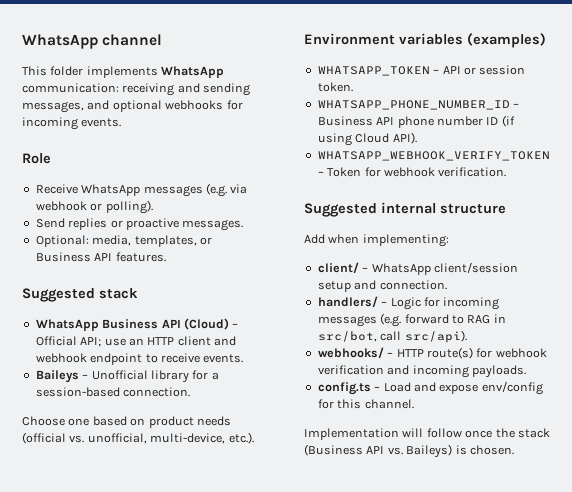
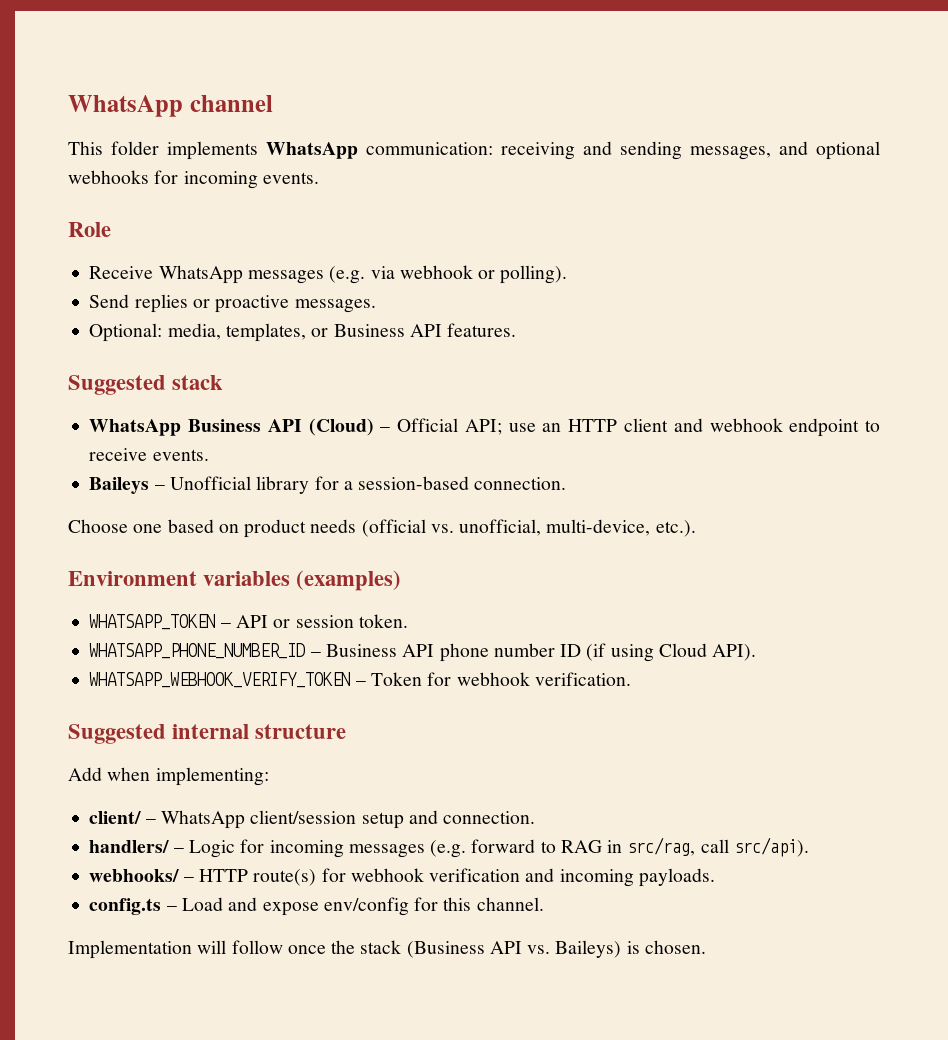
- handlers/ – Logic for incoming messages (e.g. forward to RAG in src/bot, call src/api).
+ handlers/ – Logic for incoming messages (e.g. forward to RAG in src/rag, call src/api).

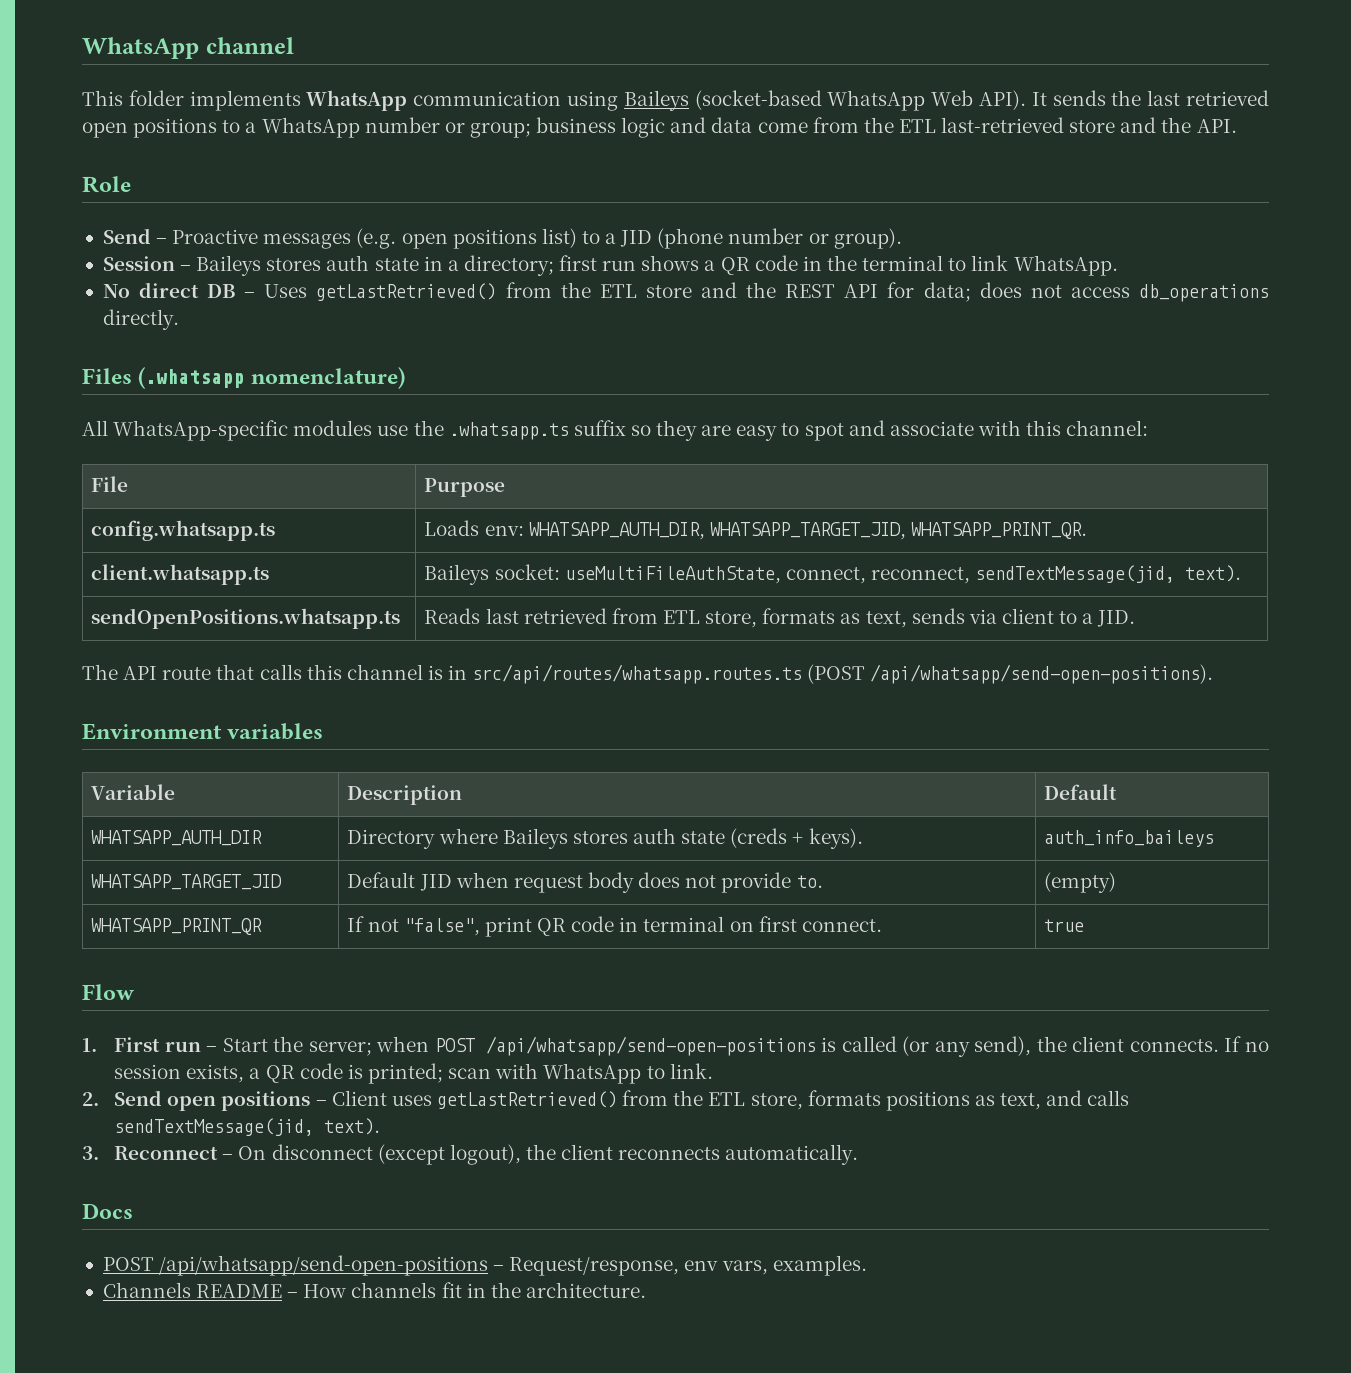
- This folder implements WhatsApp communication: receiving and sending messages, and optional webhooks for incoming events.
+ This folder implements WhatsApp communication using Baileys (socket-based WhatsApp Web API). It sends the last retrieved open positions to a WhatsApp number or group; business logic and data come from the ETL last-retrieved store and the API.
  Role
- Receive WhatsApp messages (e.g. via webhook or polling).
- Send replies or proactive messages.
- Optional: media, templates, or Business API features.
- Suggested stack
- WhatsApp Business API (Cloud) – Official API; use an HTTP client and webhook endpoint to receive events.
- Baileys – Unofficial library for a session-based connection.
- Choose one based on product needs (official vs. unofficial, multi-device, etc.).
- Environment variables (examples)
- WHATSAPP_TOKEN – API or session token.
- WHATSAPP_PHONE_NUMBER_ID – Business API phone number ID (if using Cloud API).
- WHATSAPP_WEBHOOK_VERIFY_TOKEN – Token for webhook verification.
- Suggested internal structure
- Add when implementing:
- client/ – WhatsApp client/session setup and connection.
- handlers/ – Logic for incoming messages (e.g. forward to RAG in src/rag, call src/api).
- webhooks/ – HTTP route(s) for webhook verification and incoming payloads.
- config.ts – Load and expose env/config for this channel.
- Implementation will follow once the stack (Business API vs. Baileys) is chosen.
+ Send – Proactive messages (e.g. open positions list) to a JID (phone number or group).
+ Session – Baileys stores auth state in a directory; first run shows a QR code in the terminal to link WhatsApp.
+ No direct DB – Uses getLastRetrieved() from the ETL store and the REST API for data; does not access db_operations directly.
+ Files (.whatsapp nomenclature)
+ All WhatsApp-specific modules use the .whatsapp.ts suffix so they are easy to spot and associate with this channel:
+ File | Purpose
+ config.whatsapp.ts | Loads env: WHATSAPP_AUTH_DIR, WHATSAPP_TARGET_JID, WHATSAPP_PRINT_QR.
+ client.whatsapp.ts | Baileys socket: useMultiFileAuthState, connect, reconnect, sendTextMessage(jid, text).
+ sendOpenPositions.whatsapp.ts | Reads last retrieved from ETL store, formats as text, sends via client to a JID.
+ The API route that calls this channel is in src/api/routes/whatsapp.routes.ts (POST /api/whatsapp/send-open-positions).
+ Environment variables
+ Variable | Description | Default
+ WHATSAPP_AUTH_DIR | Directory where Baileys stores auth state (creds + keys). | auth_info_baileys
+ WHATSAPP_TARGET_JID | Default JID when request body does not provide to. | (empty)
+ WHATSAPP_PRINT_QR | If not "false", print QR code in terminal on first connect. | true
+ Flow
+ 1. First run – Start the server; when POST /api/whatsapp/send-open-positions is called (or any send), the client connects. If no session exists, a QR code is printed; scan with WhatsApp to link.
+ 2. Send open positions – Client uses getLastRetrieved() from the ETL store, formats positions as text, and calls sendTextMessage(jid, text).
+ 3. Reconnect – On disconnect (except logout), the client reconnects automatically.
+ Docs
+ POST /api/whatsapp/send-open-positions – Request/response, env vars, examples.
+ Channels README – How channels fit in the architecture.

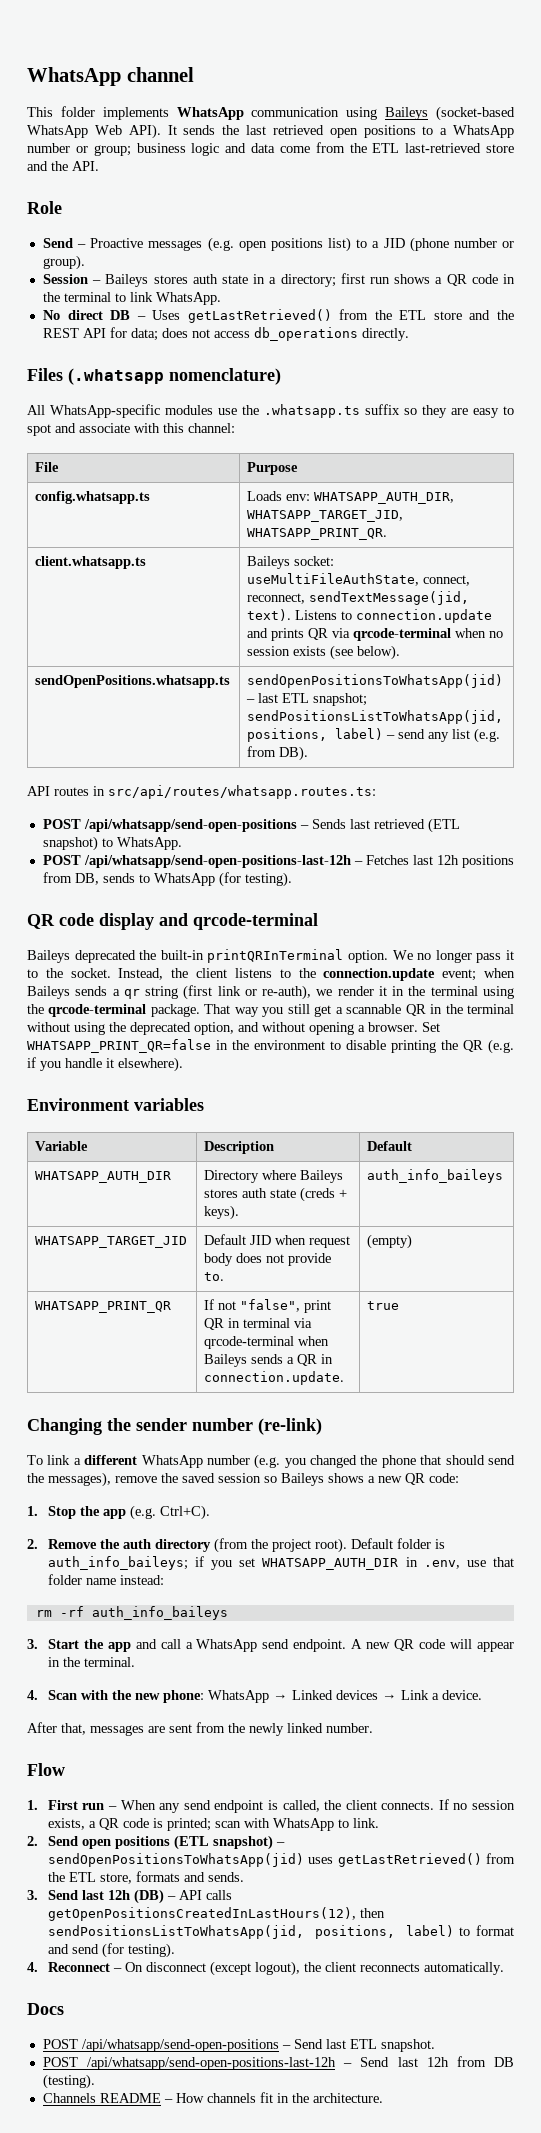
- client.whatsapp.ts | Baileys socket: useMultiFileAuthState, connect, reconnect, sendTextMessage(jid, text).
- sendOpenPositions.whatsapp.ts | Reads last retrieved from ETL store, formats as text, sends via client to a JID.
- The API route that calls this channel is in src/api/routes/whatsapp.routes.ts (POST /api/whatsapp/send-open-positions).
+ client.whatsapp.ts | Baileys socket: useMultiFileAuthState, connect, reconnect, sendTextMessage(jid, text). Listens to connection.update and prints QR via qrcode-terminal when no session exists (see below).
+ sendOpenPositions.whatsapp.ts | sendOpenPositionsToWhatsApp(jid) – last ETL snapshot; sendPositionsListToWhatsApp(jid, positions, label) – send any list (e.g. from DB).
+ API routes in src/api/routes/whatsapp.routes.ts:
+ POST /api/whatsapp/send-open-positions – Sends last retrieved (ETL snapshot) to WhatsApp.
+ POST /api/whatsapp/send-open-positions-last-12h – Fetches last 12h positions from DB, sends to WhatsApp (for testing).
+ QR code display and qrcode-terminal
+ Baileys deprecated the built-in printQRInTerminal option. We no longer pass it to the socket. Instead, the client listens to the connection.update event; when Baileys sends a qr string (first link or re-auth), we render it in the terminal using the qrcode-terminal package. That way you still get a scannable QR in the terminal without using the deprecated option, and without opening a browser. Set WHATSAPP_PRINT_QR=false in the environment to disable printing the QR (e.g. if you handle it elsewhere).
- WHATSAPP_PRINT_QR | If not "false", print QR code in terminal on first connect. | true
+ WHATSAPP_PRINT_QR | If not "false", print QR in terminal via qrcode-terminal when Baileys sends a QR in connection.update. | true
+ Changing the sender number (re-link)
+ To link a different WhatsApp number (e.g. you changed the phone that should send the messages), remove the saved session so Baileys shows a new QR code:
+ 1. Stop the app (e.g. Ctrl+C).
+ 2. Remove the auth directory (from the project root). Default folder is auth_info_baileys; if you set WHATSAPP_AUTH_DIR in .env, use that folder name instead:
+ rm -rf auth_info_baileys
+ 3. Start the app and call a WhatsApp send endpoint. A new QR code will appear in the terminal.
+ 4. Scan with the new phone: WhatsApp → Linked devices → Link a device.
+ After that, messages are sent from the newly linked number.
- 1. First run – Start the server; when POST /api/whatsapp/send-open-positions is called (or any send), the client connects.
+ 1. First run – When any send endpoint is called, the client connects.
- 2. Send open positions – Client uses getLastRetrieved() from the ETL store, formats positions as text, and calls sendTextMessage(jid, text).
- 3. Reconnect – On disconnect (except logout), the client reconnects automatically.
+ 2. Send open positions (ETL snapshot) – sendOpenPositionsToWhatsApp(jid) uses getLastRetrieved() from the ETL store, formats and sends.
+ 3. Send last 12h (DB) – API calls getOpenPositionsCreatedInLastHours(12), then sendPositionsListToWhatsApp(jid, positions, label) to format and send (for testing).
+ 4. Reconnect – On disconnect (except logout), the client reconnects automatically.
- POST /api/whatsapp/send-open-positions – Request/response, env vars, examples.
+ POST /api/whatsapp/send-open-positions – Send last ETL snapshot.
+ POST /api/whatsapp/send-open-positions-last-12h – Send last 12h from DB (testing).

